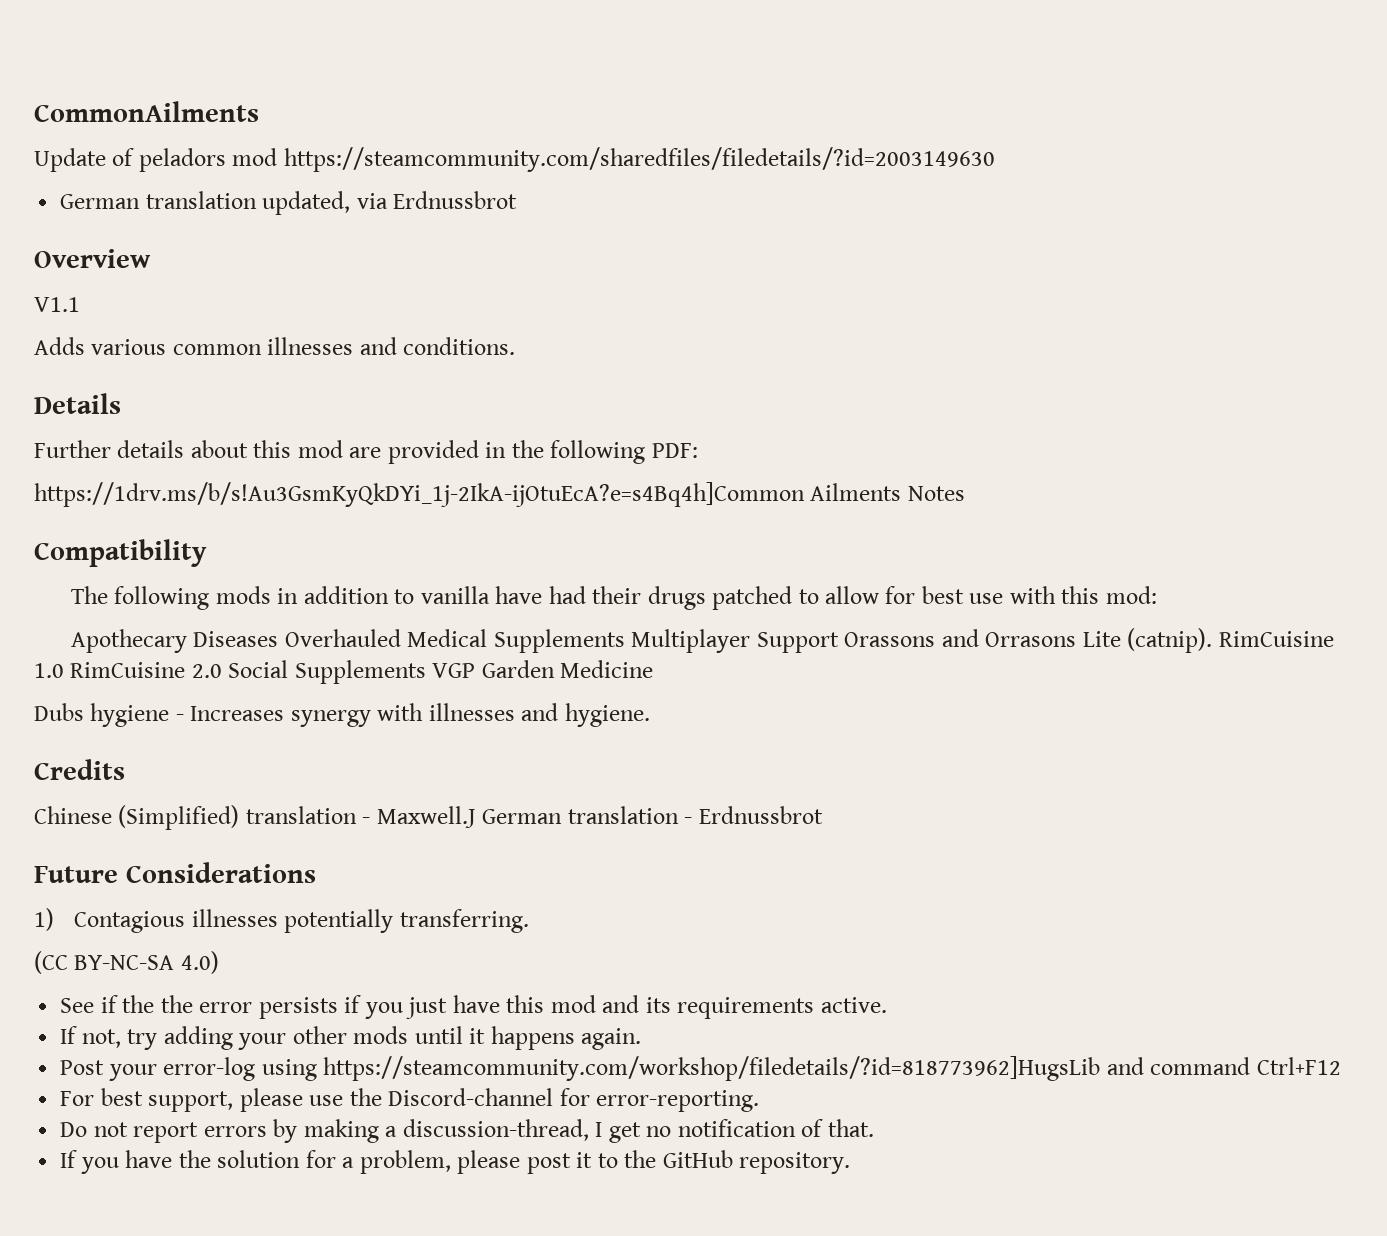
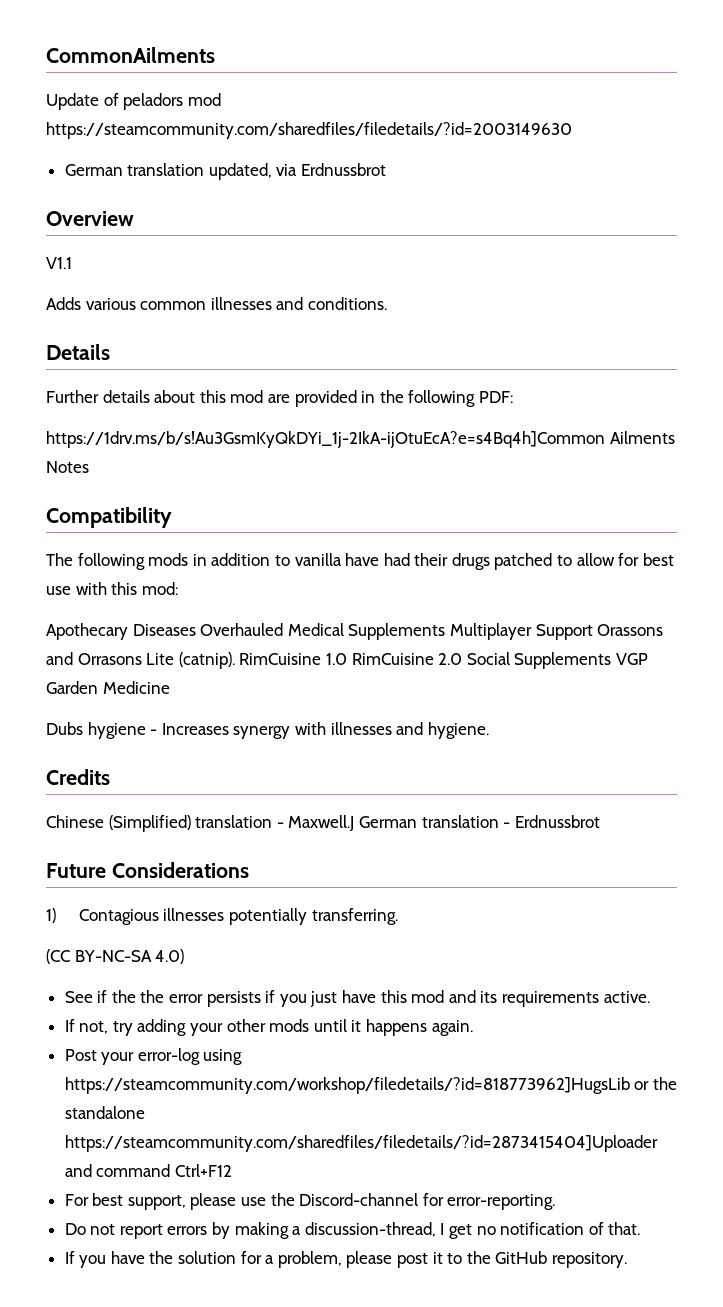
- Post your error-log using https://steamcommunity.com/workshop/filedetails/?id=818773962]HugsLib and command Ctrl+F12
+ Post your error-log using https://steamcommunity.com/workshop/filedetails/?id=818773962]HugsLib or the standalone https://steamcommunity.com/sharedfiles/filedetails/?id=2873415404]Uploader and command Ctrl+F12

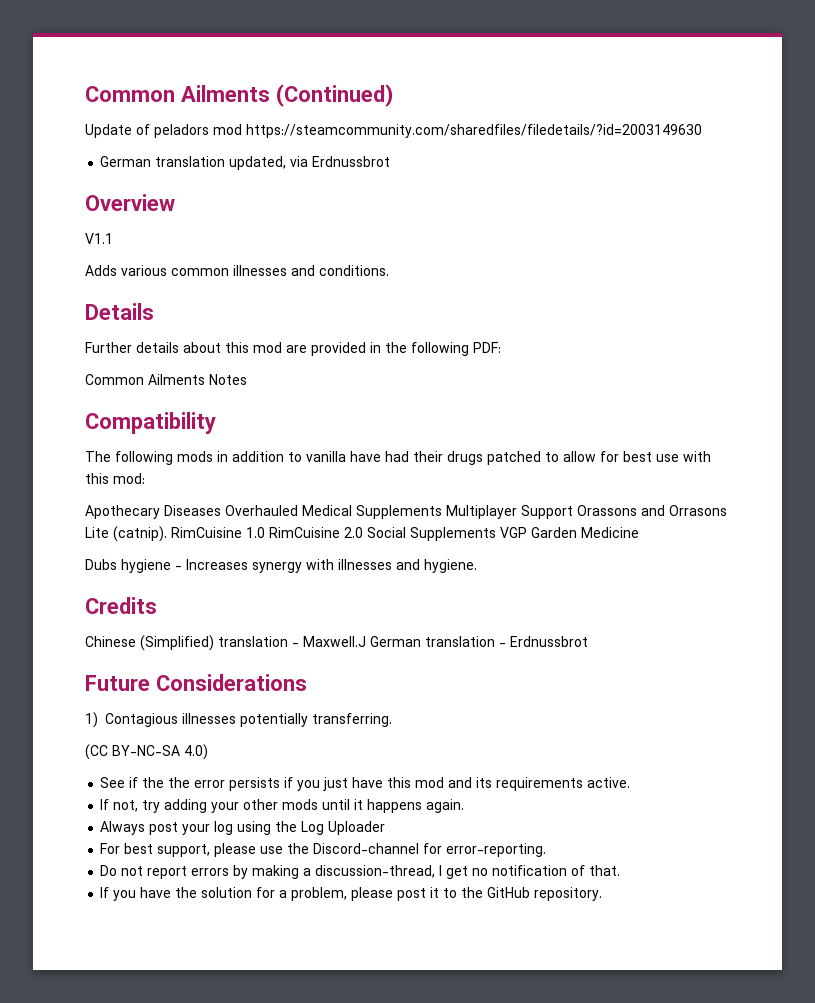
- CommonAilments
+ Common Ailments (Continued)
- https://1drv.ms/b/s!Au3GsmKyQkDYi_1j-2IkA-ijOtuEcA?e=s4Bq4h]Common Ailments Notes
+ Common Ailments Notes
- Post your error-log using https://steamcommunity.com/workshop/filedetails/?id=818773962]HugsLib or the standalone https://steamcommunity.com/sharedfiles/filedetails/?id=2873415404]Uploader and command Ctrl+F12
+ Always post your log using the Log Uploader

